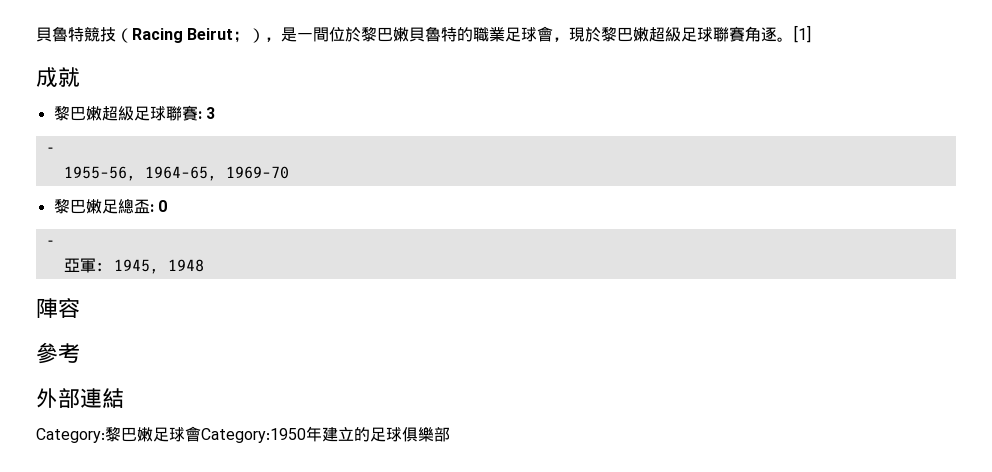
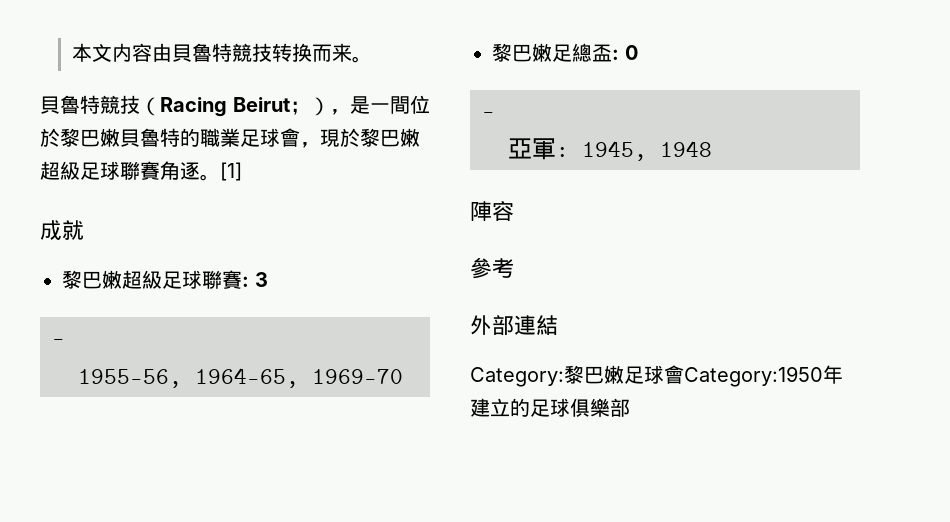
+ 本文内容由貝魯特競技转换而来。

